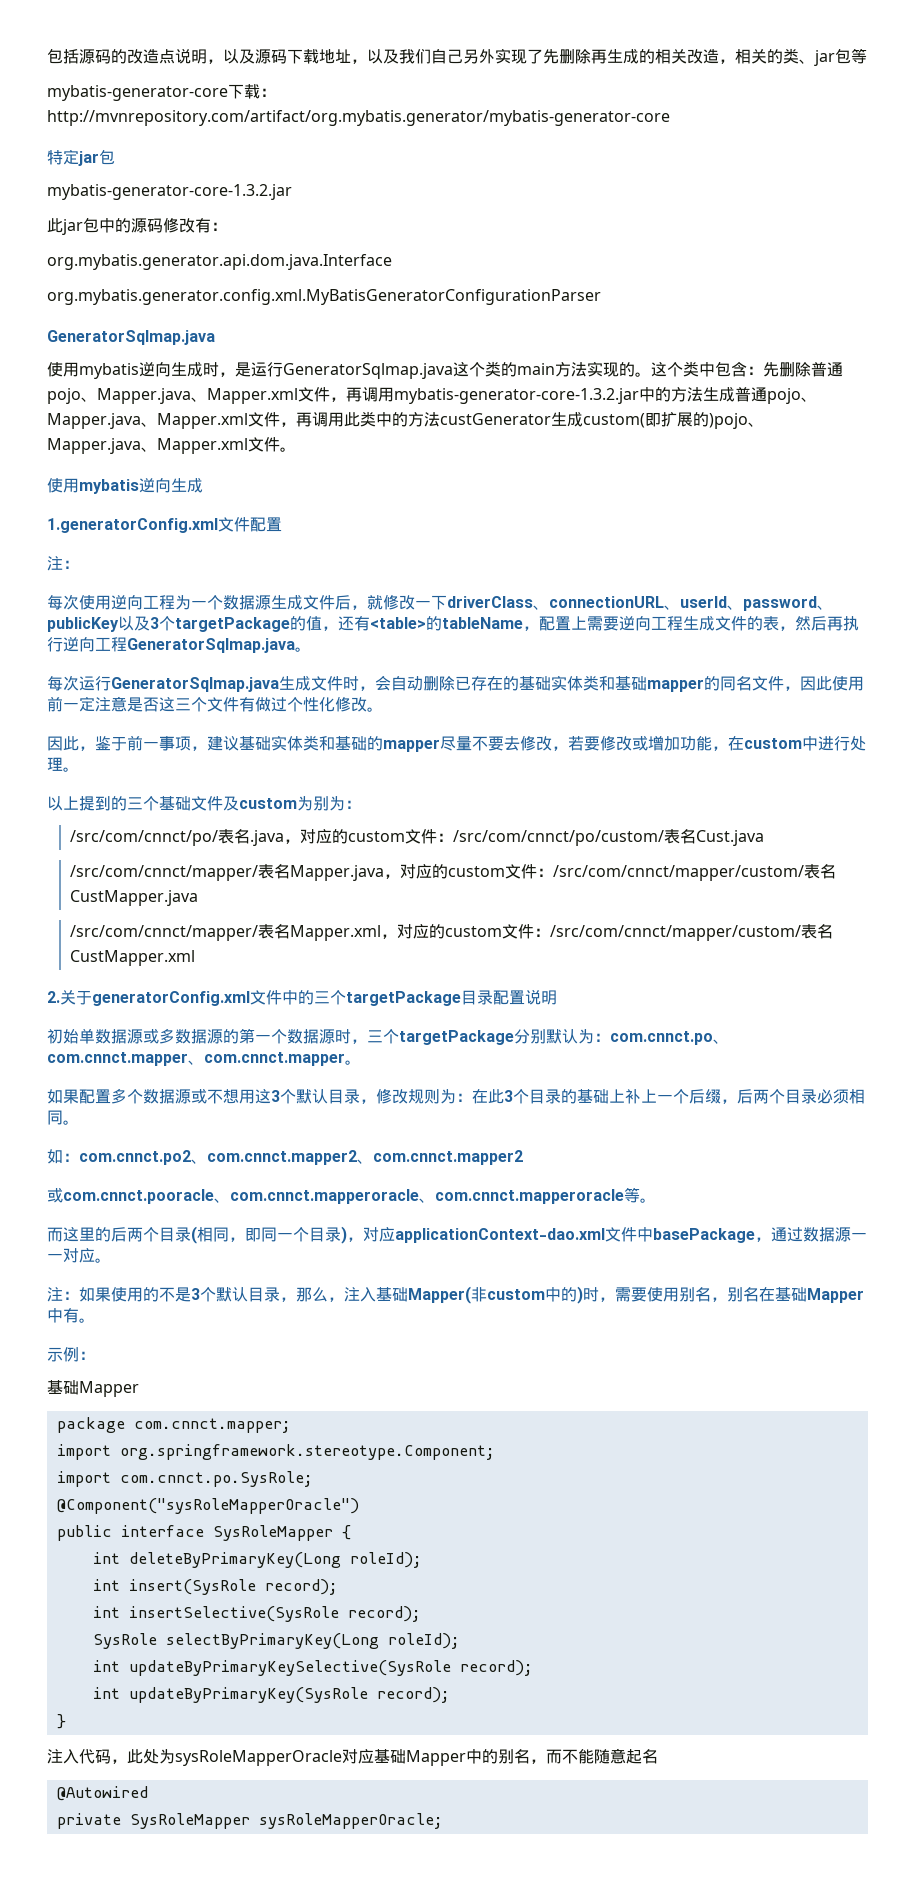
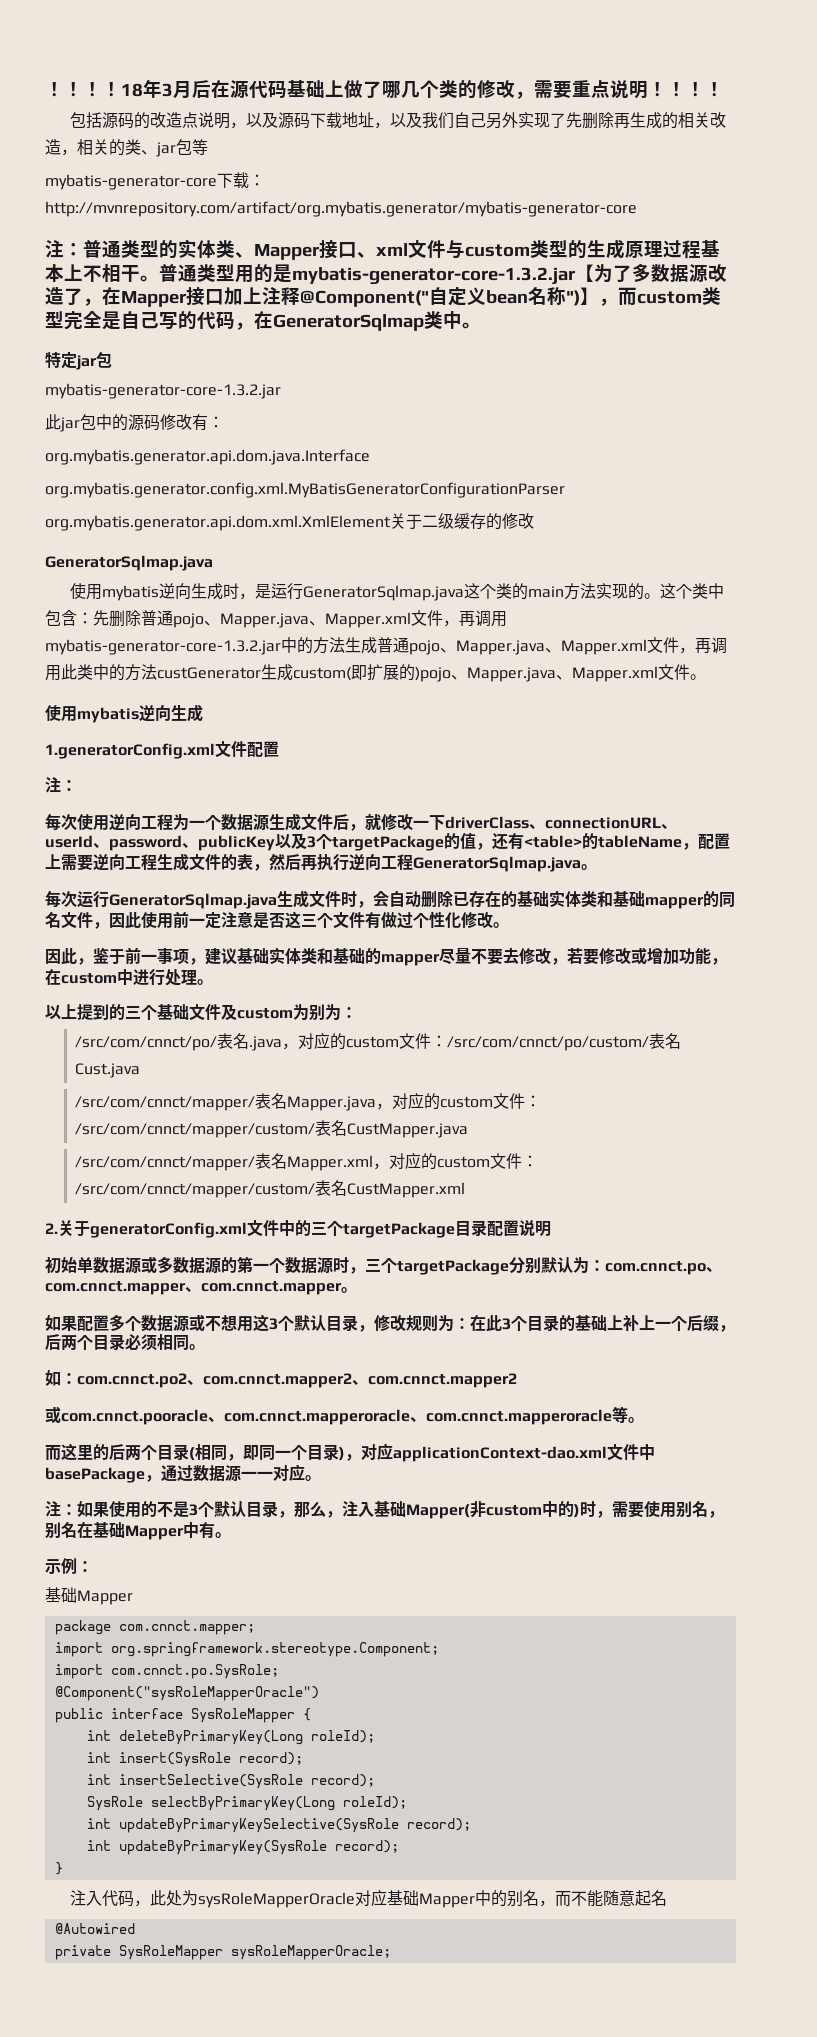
+ ！！！！18年3月后在源代码基础上做了哪几个类的修改，需要重点说明！！！！
+ 注：普通类型的实体类、Mapper接口、xml文件与custom类型的生成原理过程基本上不相干。普通类型用的是mybatis-generator-core-1.3.2.jar【为了多数据源改造了，在Mapper接口加上注释@Component("自定义bean名称")】，而custom类型完全是自己写的代码，在GeneratorSqlmap类中。
+ org.mybatis.generator.api.dom.xml.XmlElement关于二级缓存的修改

